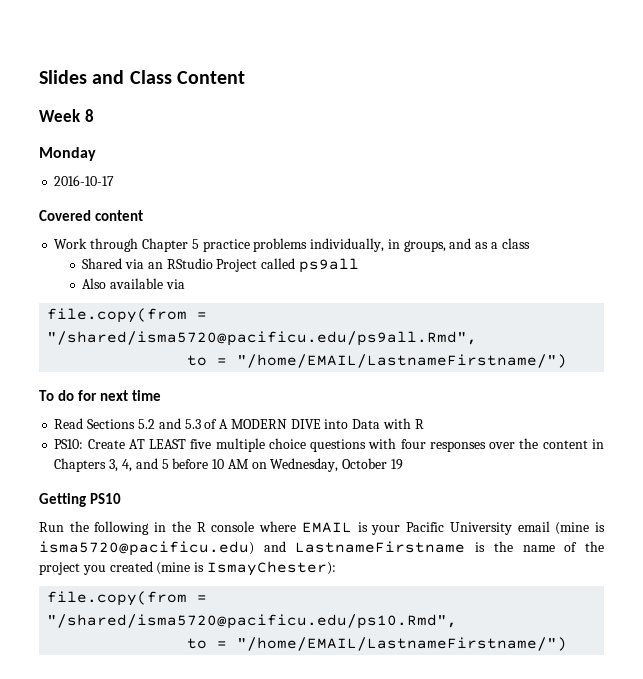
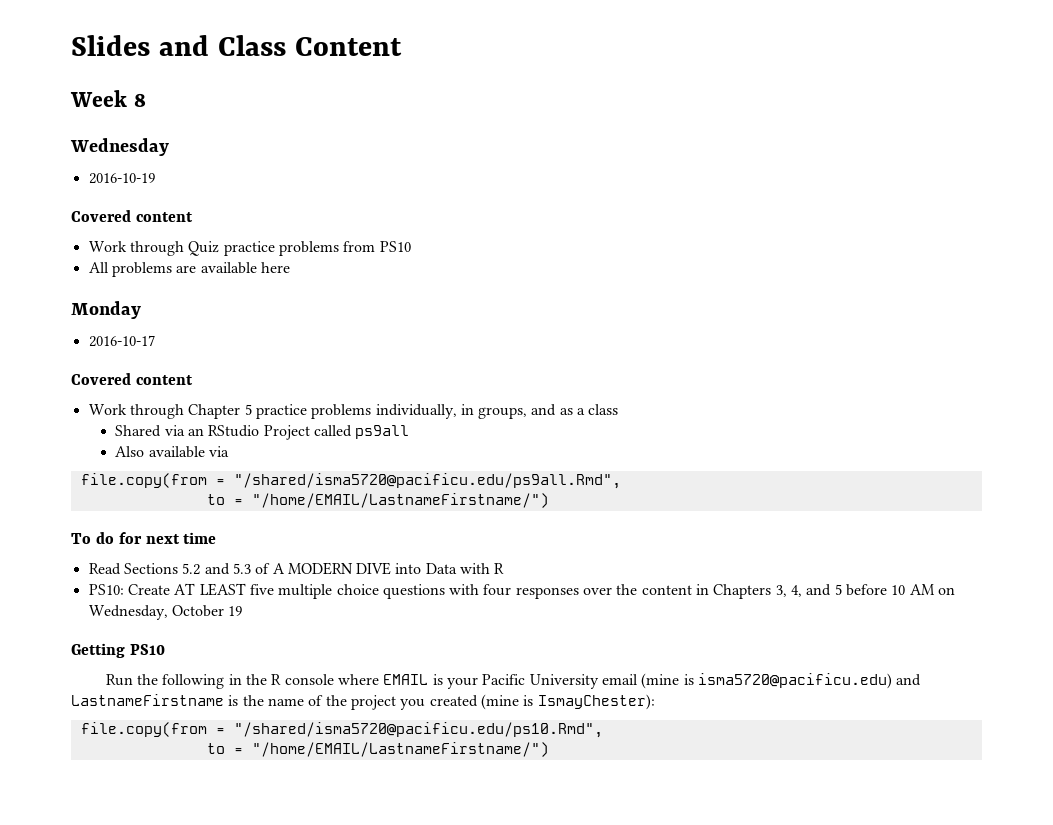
+ Wednesday
+ 2016-10-19
+ Covered content
+ Work through Quiz practice problems from PS10
+ All problems are available here

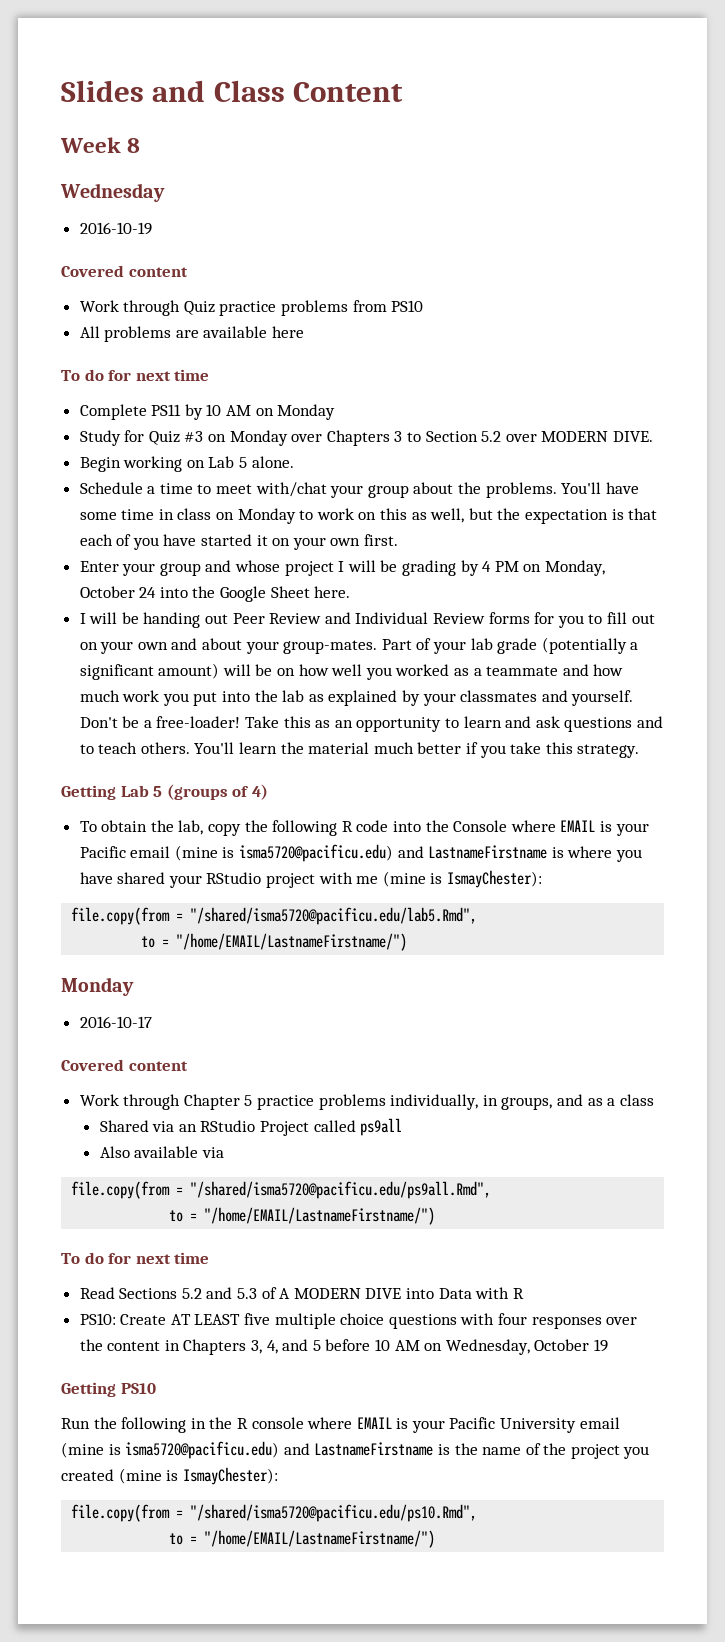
  All problems are available here
+ To do for next time
+ Complete PS11 by 10 AM on Monday
+ Study for Quiz #3 on Monday over Chapters 3 to Section 5.2 over MODERN DIVE.
+ Begin working on Lab 5 alone.
+ Schedule a time to meet with/chat your group about the problems. You'll have some time in class on Monday to work on this as well, but the expectation is that each of you have started it on your own first.
+ Enter your group and whose project I will be grading by 4 PM on Monday, October 24 into the Google Sheet here.
+ I will be handing out Peer Review and Individual Review forms for you to fill out on your own and about your group-mates. Part of your lab grade (potentially a significant amount) will be on how well you worked as a teammate and how much work you put into the lab as explained by your classmates and yourself. Don't be a free-loader! Take this as an opportunity to learn and ask questions and to teach others. You'll learn the material much better if you take this strategy.
+ Getting Lab 5 (groups of 4)
+ To obtain the lab, copy the following R code into the Console where EMAIL is your Pacific email (mine is isma5720@pacificu.edu) and LastnameFirstname is where you have shared your RStudio project with me (mine is IsmayChester):
+ file.copy(from = "/shared/isma5720@pacificu.edu/lab5.Rmd",
+ to = "/home/EMAIL/LastnameFirstname/")

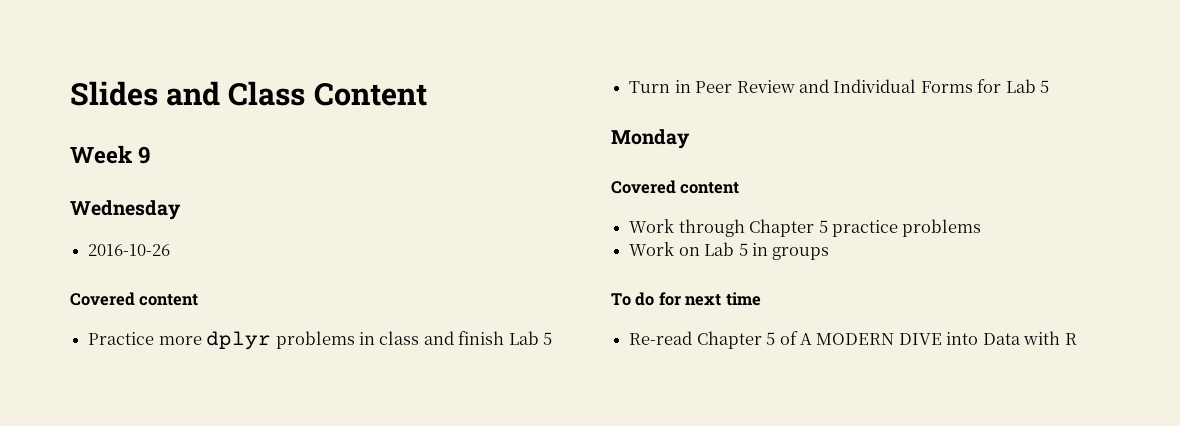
- Week 8
+ Week 9
- 2016-10-19
+ 2016-10-26
  Covered content
- Work through Quiz practice problems from PS10
- All problems are available here
- To do for next time
- Complete PS11 by 10 AM on Monday
- Study for Quiz #3 on Monday over Chapters 3 to Section 5.2 over MODERN DIVE.
- Begin working on Lab 5 alone.
- Schedule a time to meet with/chat your group about the problems. You'll have some time in class on Monday to work on this as well, but the expectation is that each of you have started it on your own first.
- Enter your group and whose project I will be grading by 4 PM on Monday, October 24 into the Google Sheet here.
- I will be handing out Peer Review and Individual Review forms for you to fill out on your own and about your group-mates. Part of your lab grade (potentially a significant amount) will be on how well you worked as a teammate and how much work you put into the lab as explained by your classmates and yourself. Don't be a free-loader! Take this as an opportunity to learn and ask questions and to teach others. You'll learn the material much better if you take this strategy.
- Getting Lab 5 (groups of 4)
- To obtain the lab, copy the following R code into the Console where EMAIL is your Pacific email (mine is isma5720@pacificu.edu) and LastnameFirstname is where you have shared your RStudio project with me (mine is IsmayChester):
- file.copy(from = "/shared/isma5720@pacificu.edu/lab5.Rmd",
- to = "/home/EMAIL/LastnameFirstname/")
+ Practice more dplyr problems in class and finish Lab 5
+ Turn in Peer Review and Individual Forms for Lab 5
  Monday
- 2016-10-17
- Work through Chapter 5 practice problems individually, in groups, and as a class
- Shared via an RStudio Project called ps9all
- Also available via
- file.copy(from = "/shared/isma5720@pacificu.edu/ps9all.Rmd",
- to = "/home/EMAIL/LastnameFirstname/")
+ Work through Chapter 5 practice problems
+ Work on Lab 5 in groups
  To do for next time
- Read Sections 5.2 and 5.3 of A MODERN DIVE into Data with R
+ Re-read Chapter 5 of A MODERN DIVE into Data with R
- PS10: Create AT LEAST five multiple choice questions with four responses over the content in Chapters 3, 4, and 5 before 10 AM on Wednesday, October 19
- Getting PS10
- Run the following in the R console where EMAIL is your Pacific University email (mine is isma5720@pacificu.edu) and LastnameFirstname is the name of the project you created (mine is IsmayChester):
- file.copy(from = "/shared/isma5720@pacificu.edu/ps10.Rmd",
- to = "/home/EMAIL/LastnameFirstname/")

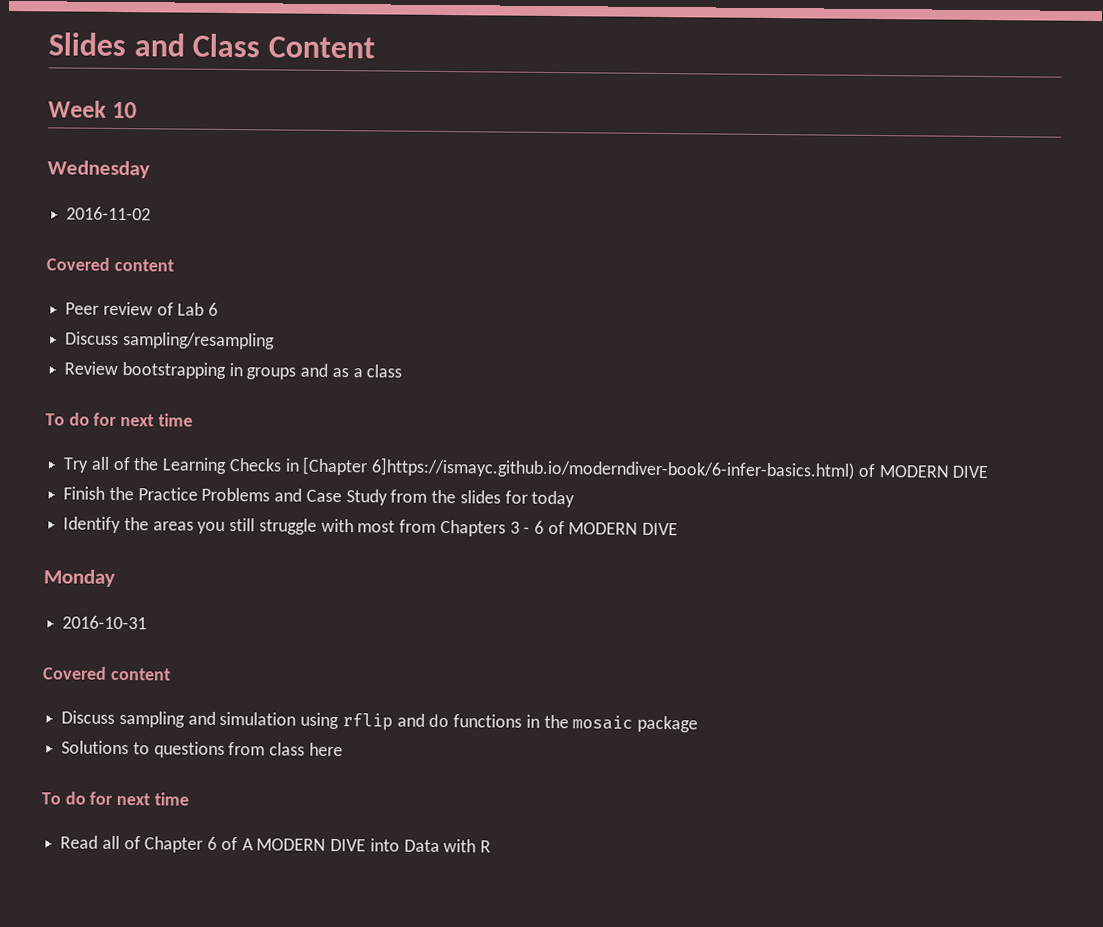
- Week 9
+ Week 10
- 2016-10-26
+ 2016-11-02
  Covered content
- Practice more dplyr problems in class and finish Lab 5
- Turn in Peer Review and Individual Forms for Lab 5
+ Peer review of Lab 6
+ Discuss sampling/resampling
+ Review bootstrapping in groups and as a class
+ To do for next time
+ Try all of the Learning Checks in [Chapter 6]https://ismayc.github.io/moderndiver-book/6-infer-basics.html) of MODERN DIVE
+ Finish the Practice Problems and Case Study from the slides for today
+ Identify the areas you still struggle with most from Chapters 3 - 6 of MODERN DIVE
  Monday
+ 2016-10-31
  Covered content
- Work through Chapter 5 practice problems
- Work on Lab 5 in groups
+ Discuss sampling and simulation using rflip and do functions in the mosaic package
+ Solutions to questions from class here
  To do for next time
- Re-read Chapter 5 of A MODERN DIVE into Data with R
+ Read all of Chapter 6 of A MODERN DIVE into Data with R

